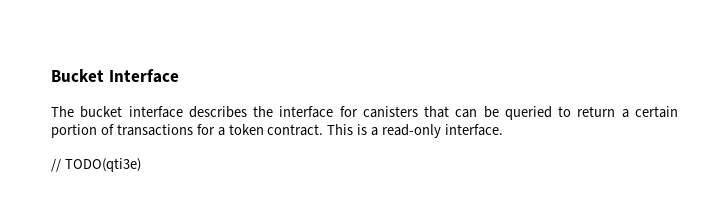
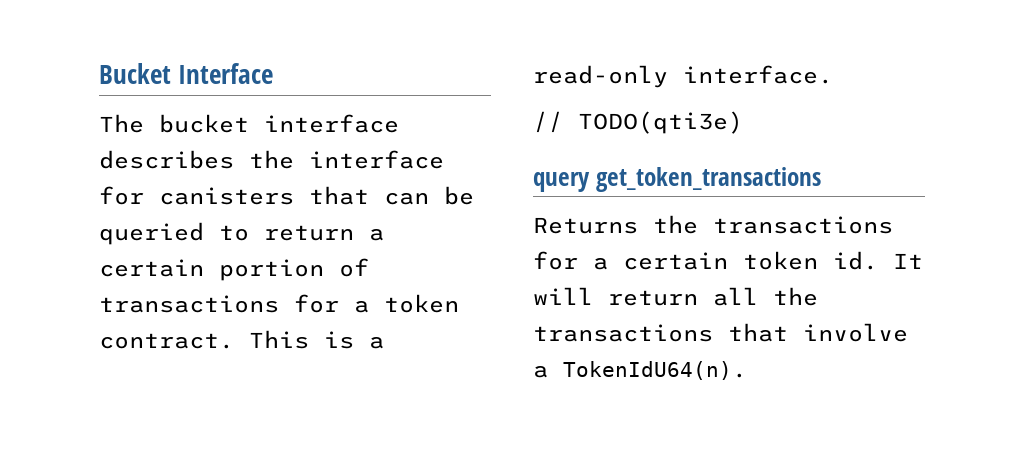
+ query get_token_transactions
+ Returns the transactions for a certain token id. It will return all the transactions that involve a TokenIdU64(n).

